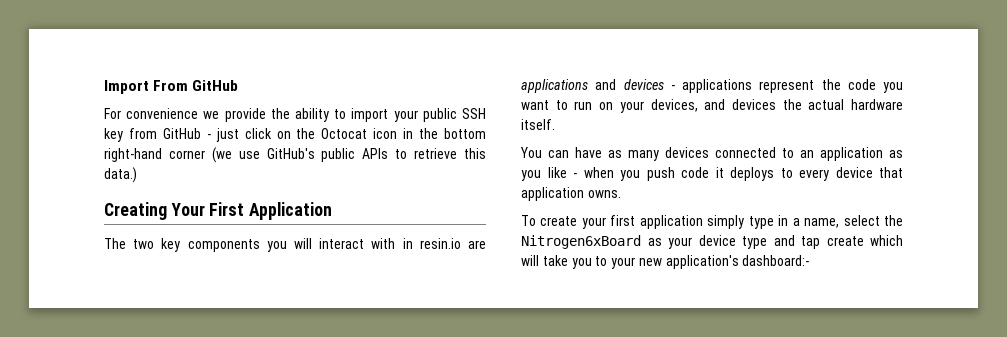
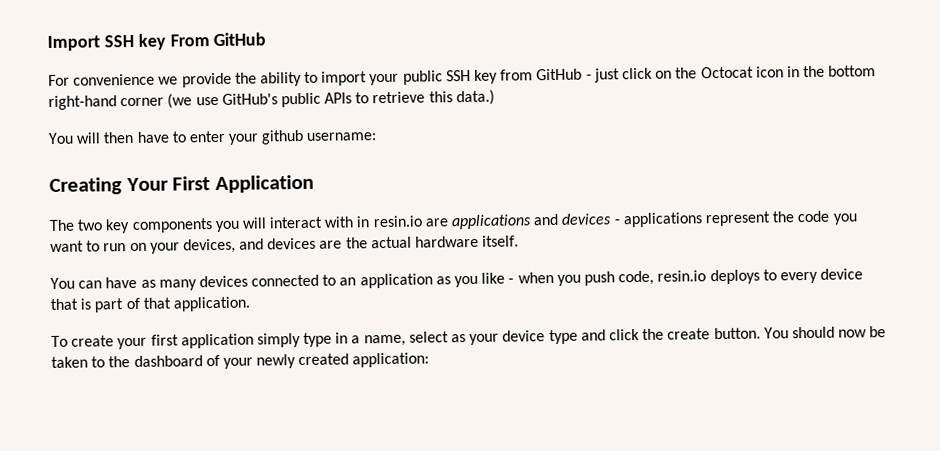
- Import From GitHub
+ Import SSH key From GitHub
+ You will then have to enter your github username:
- The two key components you will interact with in resin.io are applications and devices - applications represent the code you want to run on your devices, and devices the actual hardware itself.
+ The two key components you will interact with in resin.io are applications and devices - applications represent the code you want to run on your devices, and devices are the actual hardware itself.
- You can have as many devices connected to an application as you like - when you push code it deploys to every device that application owns.
+ You can have as many devices connected to an application as you like - when you push code, resin.io deploys to every device that is part of that application.
- To create your first application simply type in a name, select the Nitrogen6xBoard as your device type and tap create which will take you to your new application's dashboard:-
+ To create your first application simply type in a name, select as your device type and click the create button. You should now be taken to the dashboard of your newly created application:

